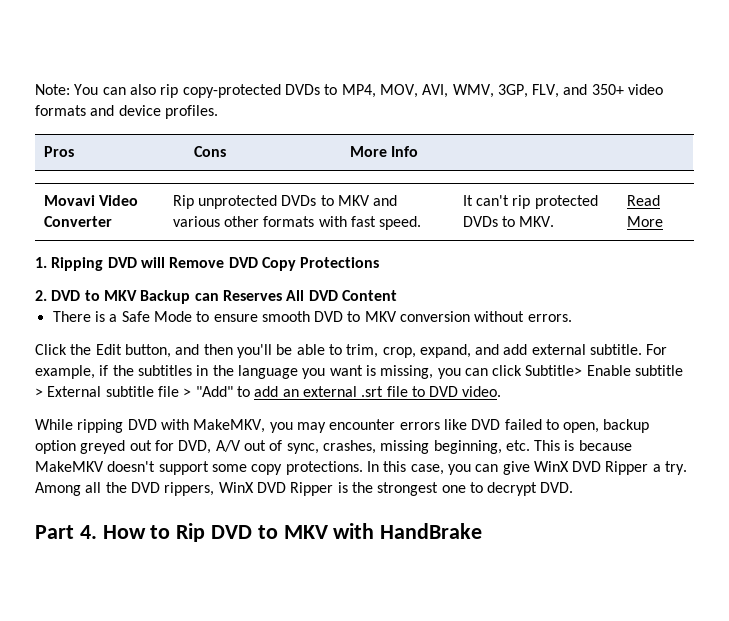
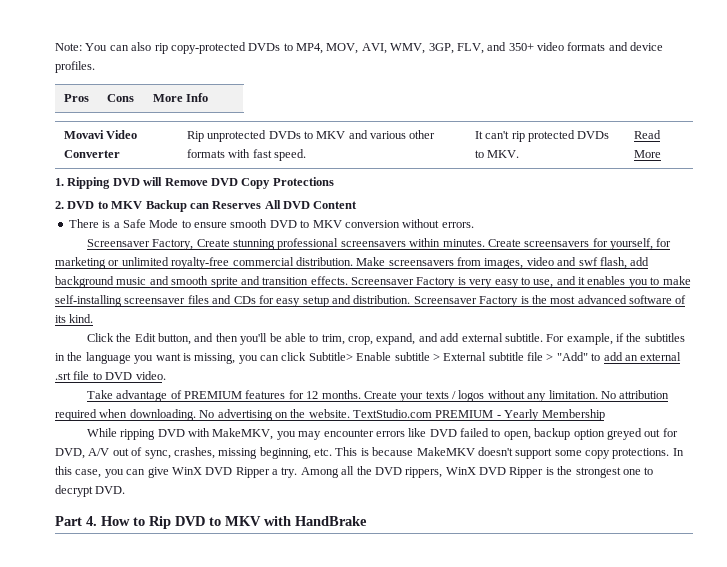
+ Screensaver Factory, Create stunning professional screensavers within minutes. Create screensavers for yourself, for marketing or unlimited royalty-free commercial distribution. Make screensavers from images, video and swf flash, add background music and smooth sprite and transition effects. Screensaver Factory is very easy to use, and it enables you to make self-installing screensaver files and CDs for easy setup and distribution. Screensaver Factory is the most advanced software of its kind.
+ Take advantage of PREMIUM features for 12 months. Create your texts / logos without any limitation. No attribution required when downloading. No advertising on the website. TextStudio.com PREMIUM - Yearly Membership

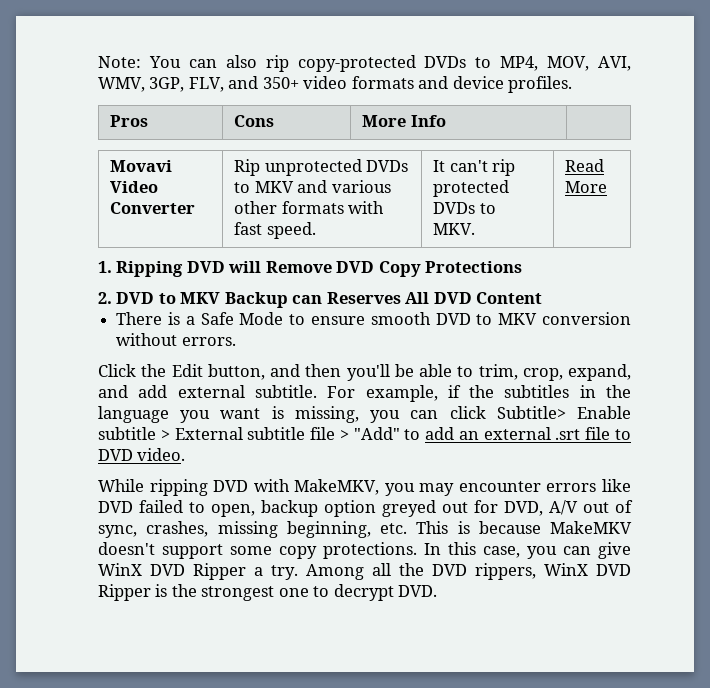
- Screensaver Factory, Create stunning professional screensavers within minutes. Create screensavers for yourself, for marketing or unlimited royalty-free commercial distribution. Make screensavers from images, video and swf flash, add background music and smooth sprite and transition effects. Screensaver Factory is very easy to use, and it enables you to make self-installing screensaver files and CDs for easy setup and distribution. Screensaver Factory is the most advanced software of its kind.
- Take advantage of PREMIUM features for 12 months. Create your texts / logos without any limitation. No attribution required when downloading. No advertising on the website. TextStudio.com PREMIUM - Yearly Membership
- Part 4. How to Rip DVD to MKV with HandBrake

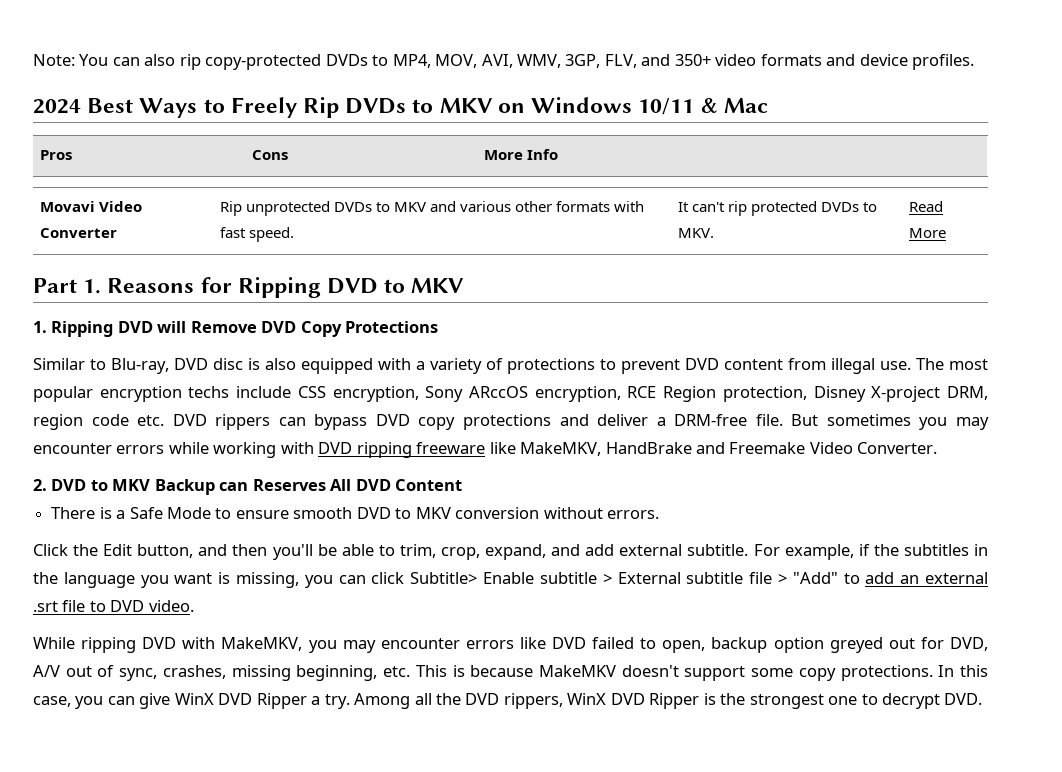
+ 2024 Best Ways to Freely Rip DVDs to MKV on Windows 10/11 & Mac
+ Part 1. Reasons for Ripping DVD to MKV
+ Similar to Blu-ray, DVD disc is also equipped with a variety of protections to prevent DVD content from illegal use. The most popular encryption techs include CSS encryption, Sony ARccOS encryption, RCE Region protection, Disney X-project DRM, region code etc. DVD rippers can bypass DVD copy protections and deliver a DRM-free file. But sometimes you may encounter errors while working with DVD ripping freeware like MakeMKV, HandBrake and Freemake Video Converter.

